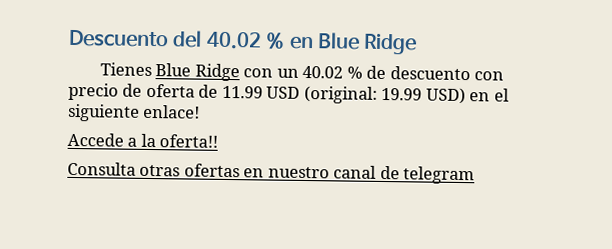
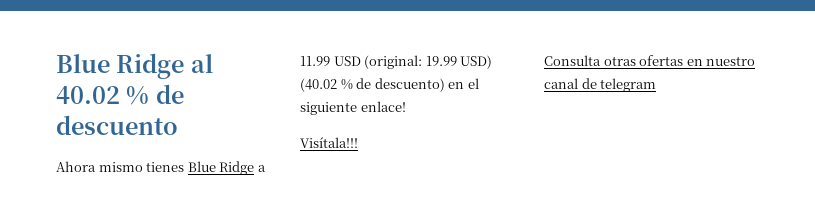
- Descuento del 40.02 % en Blue Ridge
- Tienes Blue Ridge con un 40.02 % de descuento con precio de oferta de 11.99 USD (original: 19.99 USD) en el siguiente enlace!
+ Blue Ridge al 40.02 % de descuento
+ Ahora mismo tienes Blue Ridge a 11.99 USD (original: 19.99 USD) (40.02 % de descuento) en el siguiente enlace!
- Accede a la oferta!!
+ Visítala!!!

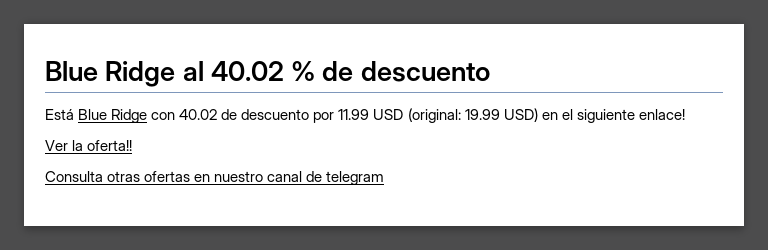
- Ahora mismo tienes Blue Ridge a 11.99 USD (original: 19.99 USD) (40.02 % de descuento) en el siguiente enlace!
+ Está Blue Ridge con 40.02 de descuento por 11.99 USD (original: 19.99 USD) en el siguiente enlace!
- Visítala!!!
+ Ver la oferta!!

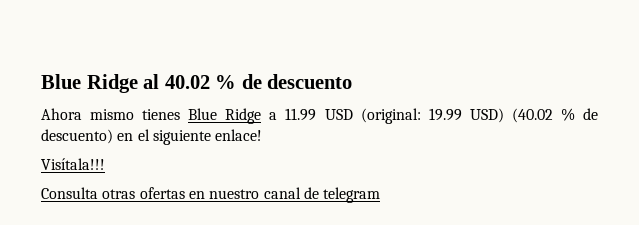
- Está Blue Ridge con 40.02 de descuento por 11.99 USD (original: 19.99 USD) en el siguiente enlace!
+ Ahora mismo tienes Blue Ridge a 11.99 USD (original: 19.99 USD) (40.02 % de descuento) en el siguiente enlace!
- Ver la oferta!!
+ Visítala!!!

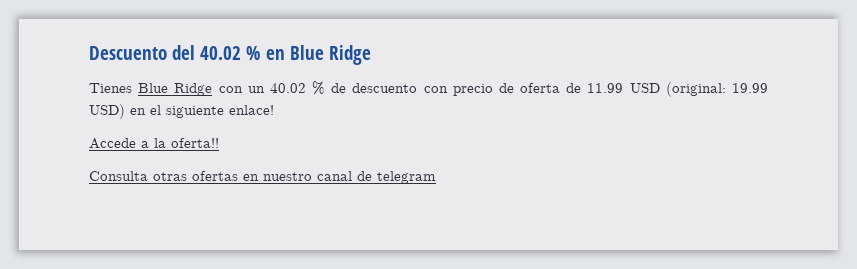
- Blue Ridge al 40.02 % de descuento
- Ahora mismo tienes Blue Ridge a 11.99 USD (original: 19.99 USD) (40.02 % de descuento) en el siguiente enlace!
+ Descuento del 40.02 % en Blue Ridge
+ Tienes Blue Ridge con un 40.02 % de descuento con precio de oferta de 11.99 USD (original: 19.99 USD) en el siguiente enlace!
- Visítala!!!
+ Accede a la oferta!!

